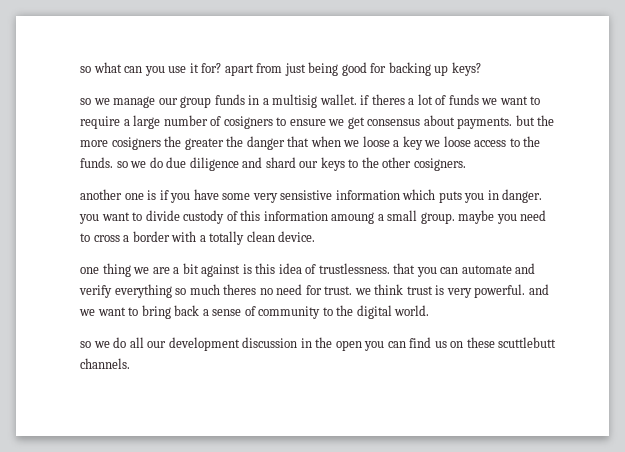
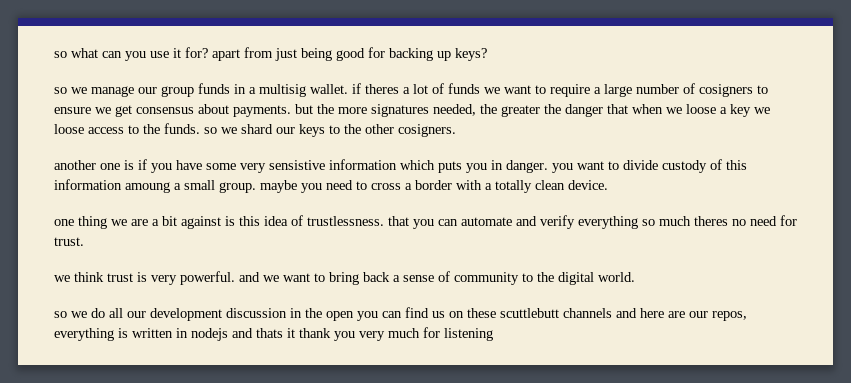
- so we manage our group funds in a multisig wallet. if theres a lot of funds we want to require a large number of cosigners to ensure we get consensus about payments. but the more cosigners the greater the danger that when we loose a key we loose access to the funds. so we do due diligence and shard our keys to the other cosigners.
+ so we manage our group funds in a multisig wallet. if theres a lot of funds we want to require a large number of cosigners to ensure we get consensus about payments. but the more signatures needed, the greater the danger that when we loose a key we loose access to the funds. so we shard our keys to the other cosigners.
- one thing we are a bit against is this idea of trustlessness. that you can automate and verify everything so much theres no need for trust. we think trust is very powerful. and we want to bring back a sense of community to the digital world.
+ one thing we are a bit against is this idea of trustlessness. that you can automate and verify everything so much theres no need for trust.
+ we think trust is very powerful. and we want to bring back a sense of community to the digital world.
- so we do all our development discussion in the open you can find us on these scuttlebutt channels.
+ so we do all our development discussion in the open you can find us on these scuttlebutt channels and here are our repos, everything is written in nodejs and thats it thank you very much for listening

